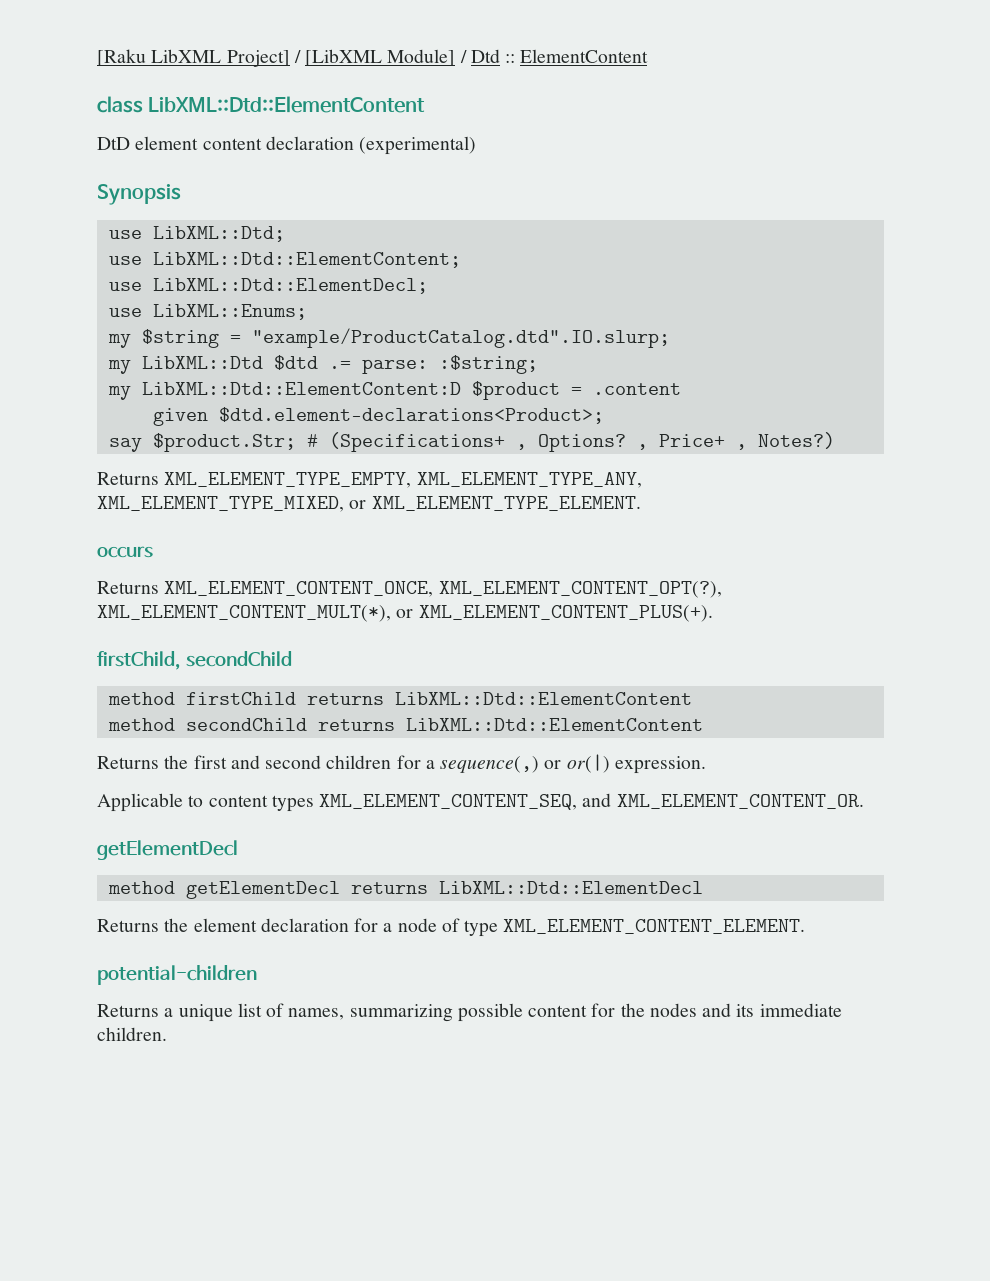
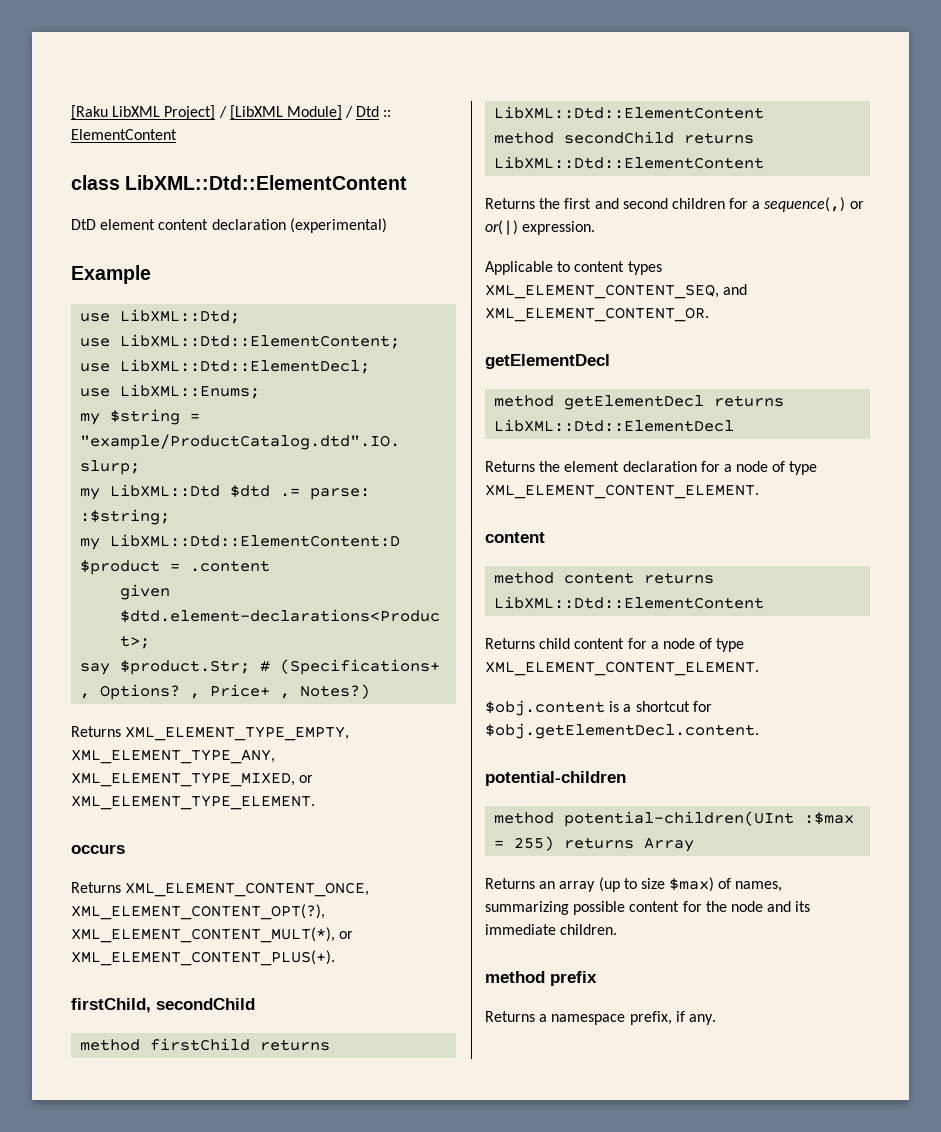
- Synopsis
+ Example
  Returns the element declaration for a node of type XML_ELEMENT_CONTENT_ELEMENT.
+ content
+ method content returns LibXML::Dtd::ElementContent
+ Returns child content for a node of type XML_ELEMENT_CONTENT_ELEMENT.
+ $obj.content is a shortcut for $obj.getElementDecl.content.
  potential-children
- Returns a unique list of names, summarizing possible content for the nodes and its immediate children.
+ method potential-children(UInt :$max = 255) returns Array
+ Returns an array (up to size $max) of names, summarizing possible content for the node and its immediate children.
+ method prefix
+ Returns a namespace prefix, if any.

